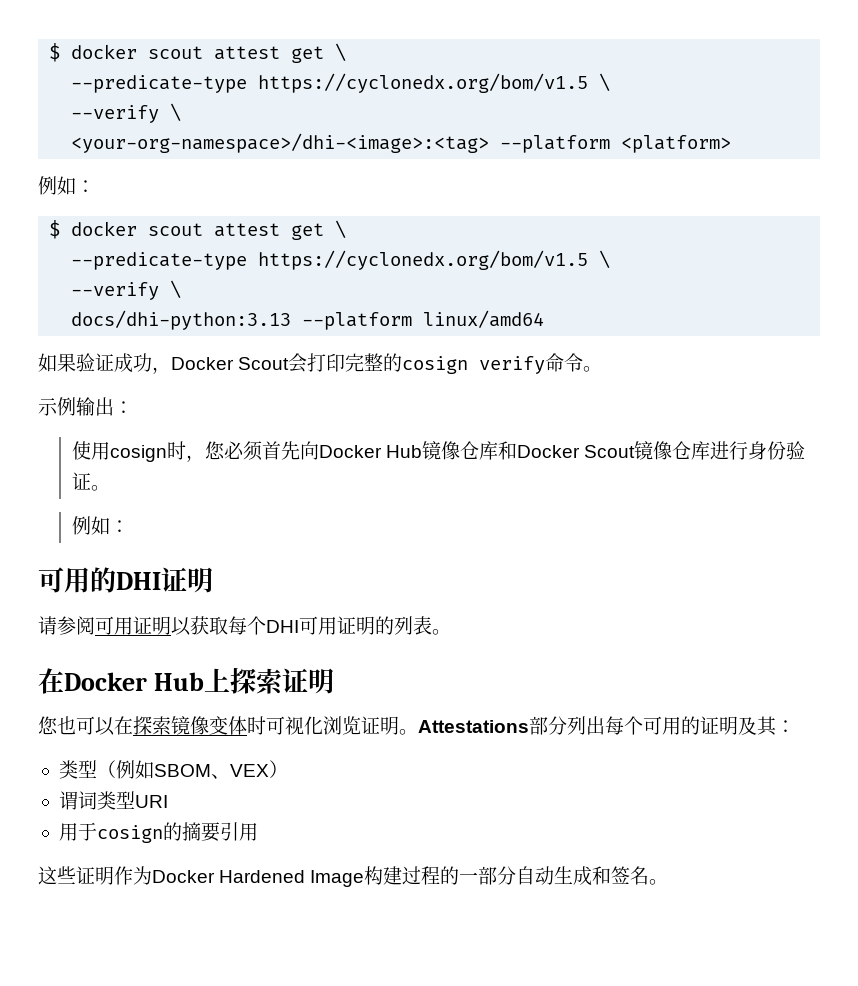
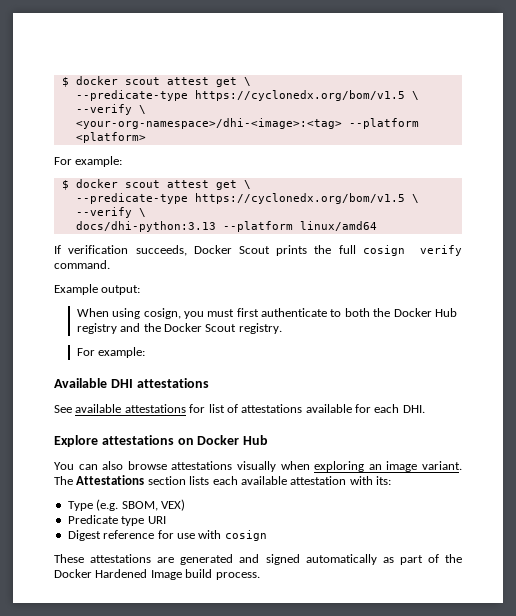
  <your-org-namespace>/dhi-<image>:<tag> --platform <platform>
- 例如：
+ For example:
- 如果验证成功，Docker Scout会打印完整的cosign verify命令。
- 示例输出：
- 使用cosign时，您必须首先向Docker Hub镜像仓库和Docker Scout镜像仓库进行身份验证。
- 例如：
- 可用的DHI证明
- 请参阅可用证明以获取每个DHI可用证明的列表。
- 在Docker Hub上探索证明
- 您也可以在探索镜像变体时可视化浏览证明。Attestations部分列出每个可用的证明及其：
- 类型（例如SBOM、VEX）
- 谓词类型URI
- 用于cosign的摘要引用
- 这些证明作为Docker Hardened Image构建过程的一部分自动生成和签名。
+ If verification succeeds, Docker Scout prints the full cosign verify command.
+ Example output:
+ When using cosign, you must first authenticate to both the Docker Hub registry and the Docker Scout registry.
+ For example:
+ Available DHI attestations
+ See available attestations for list of attestations available for each DHI.
+ Explore attestations on Docker Hub
+ You can also browse attestations visually when exploring an image variant. The Attestations section lists each available attestation with its:
+ Type (e.g. SBOM, VEX)
+ Predicate type URI
+ Digest reference for use with cosign
+ These attestations are generated and signed automatically as part of the Docker Hardened Image build process.

